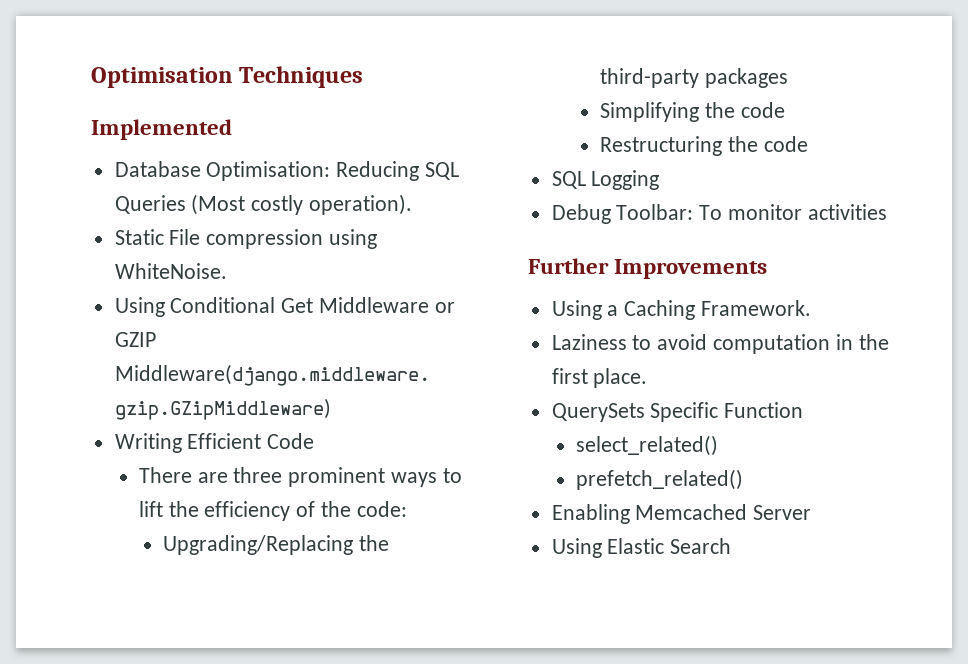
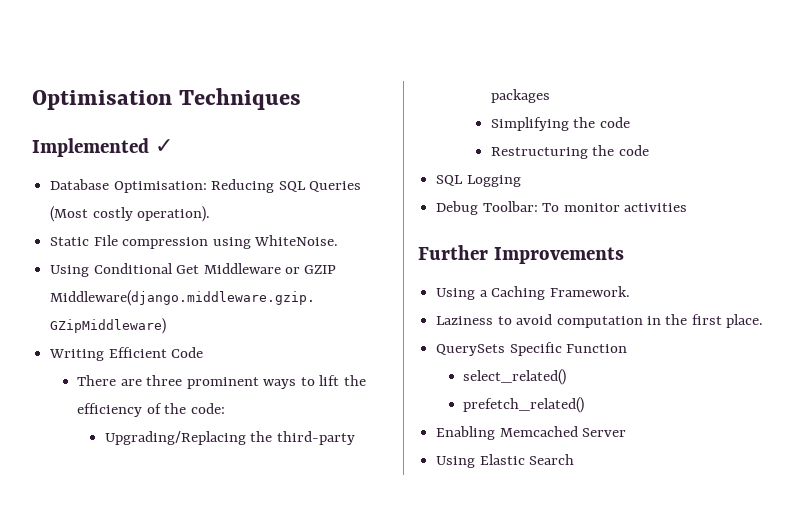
- Implemented
+ Implemented ✓

